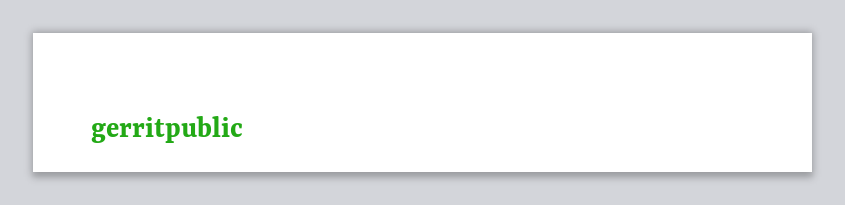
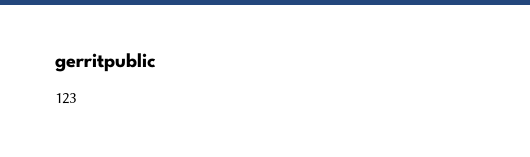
+ 123

